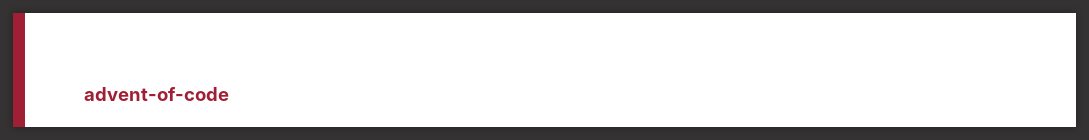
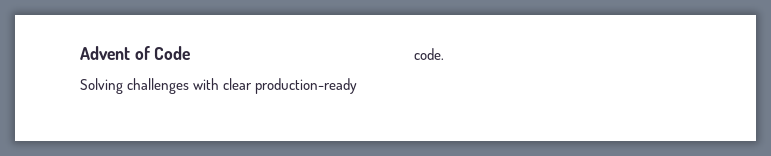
- advent-of-code
+ Advent of Code
+ Solving challenges with clear production-ready code.

